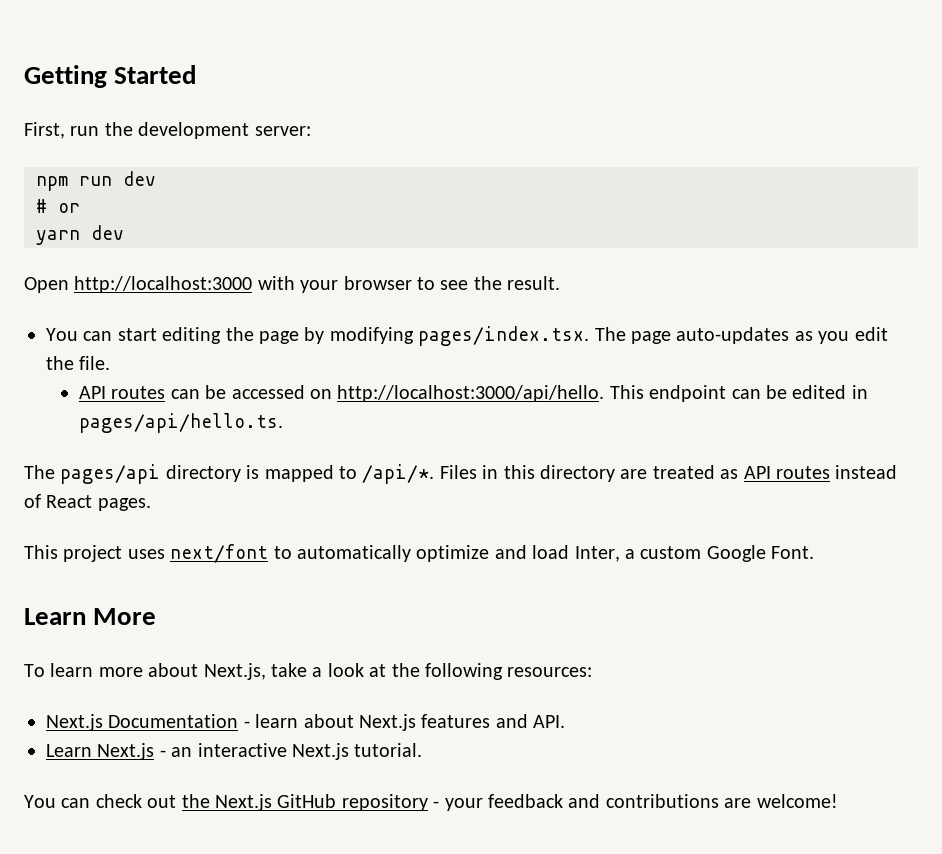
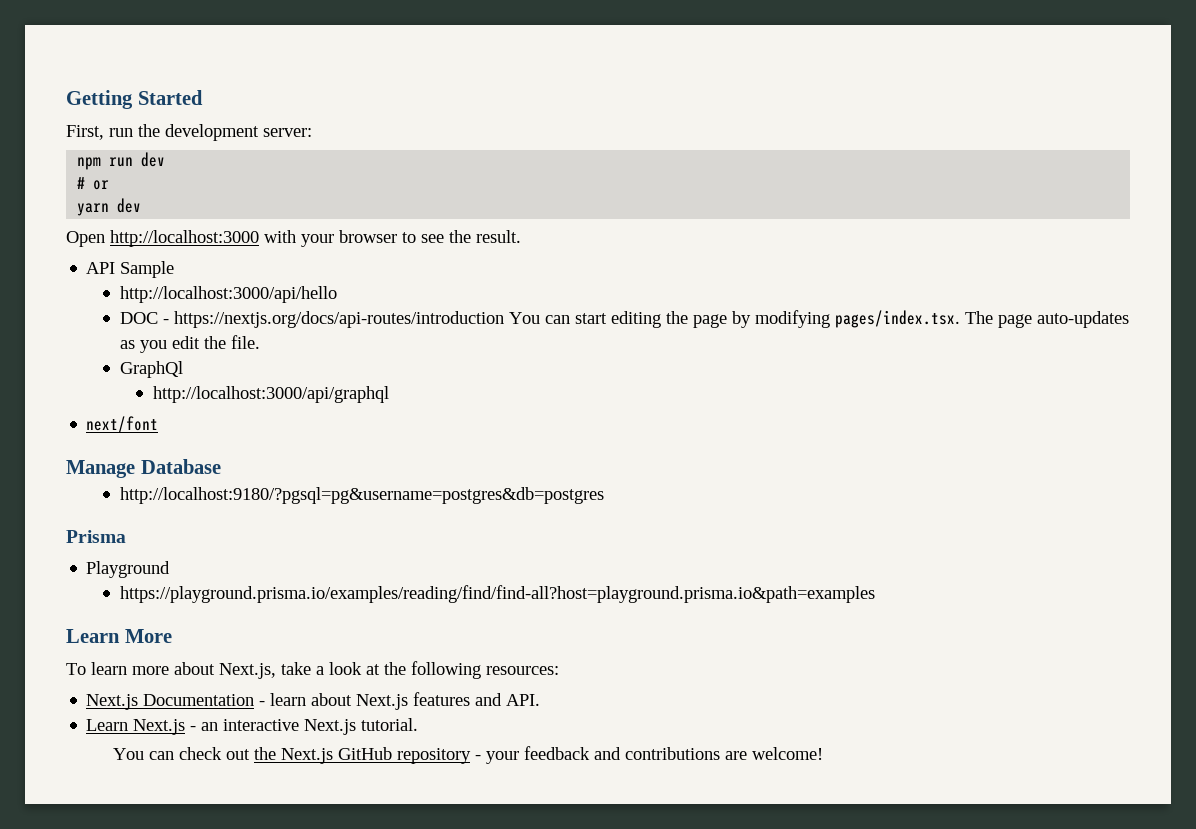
- You can start editing the page by modifying pages/index.tsx. The page auto-updates as you edit the file.
+ API Sample
+ http://localhost:3000/api/hello
+ DOC - https://nextjs.org/docs/api-routes/introduction You can start editing the page by modifying pages/index.tsx. The page auto-updates as you edit the file.
- API routes can be accessed on http://localhost:3000/api/hello. This endpoint can be edited in pages/api/hello.ts.
- The pages/api directory is mapped to /api/*. Files in this directory are treated as API routes instead of React pages.
- This project uses next/font to automatically optimize and load Inter, a custom Google Font.
+ GraphQl
+ http://localhost:3000/api/graphql
+ next/font
+ Manage Database
+ http://localhost:9180/?pgsql=pg&username=postgres&db=postgres
+ Prisma
+ Playground
+ https://playground.prisma.io/examples/reading/find/find-all?host=playground.prisma.io&path=examples

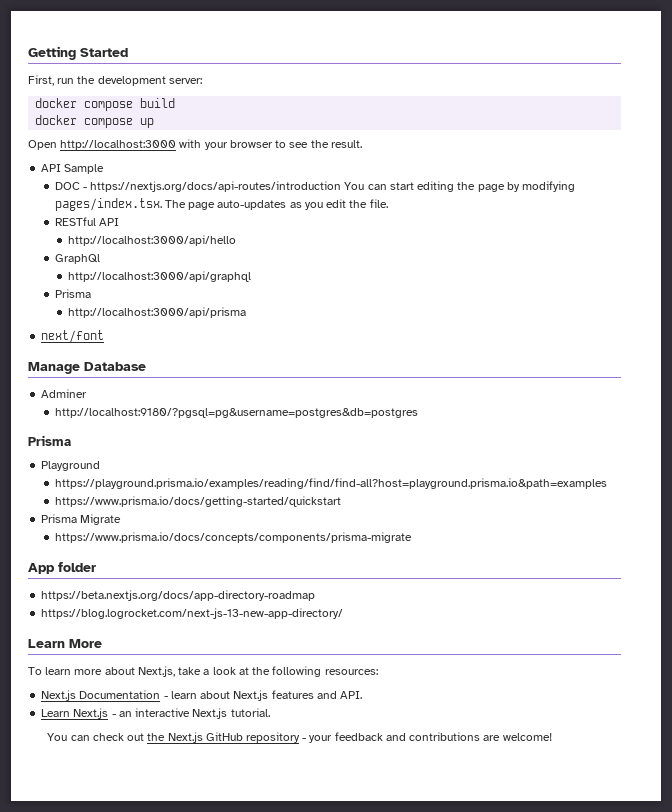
- npm run dev
- # or
- yarn dev
+ docker compose build
+ docker compose up
- http://localhost:3000/api/hello
+ RESTful API
+ http://localhost:3000/api/hello
  http://localhost:3000/api/graphql
+ Prisma
+ http://localhost:3000/api/prisma
+ Adminer
+ https://www.prisma.io/docs/getting-started/quickstart
+ Prisma Migrate
+ https://www.prisma.io/docs/concepts/components/prisma-migrate
+ App folder
+ https://beta.nextjs.org/docs/app-directory-roadmap
+ https://blog.logrocket.com/next-js-13-new-app-directory/

